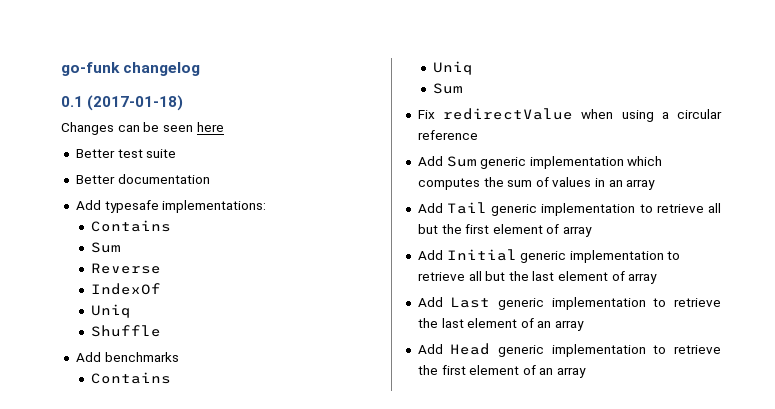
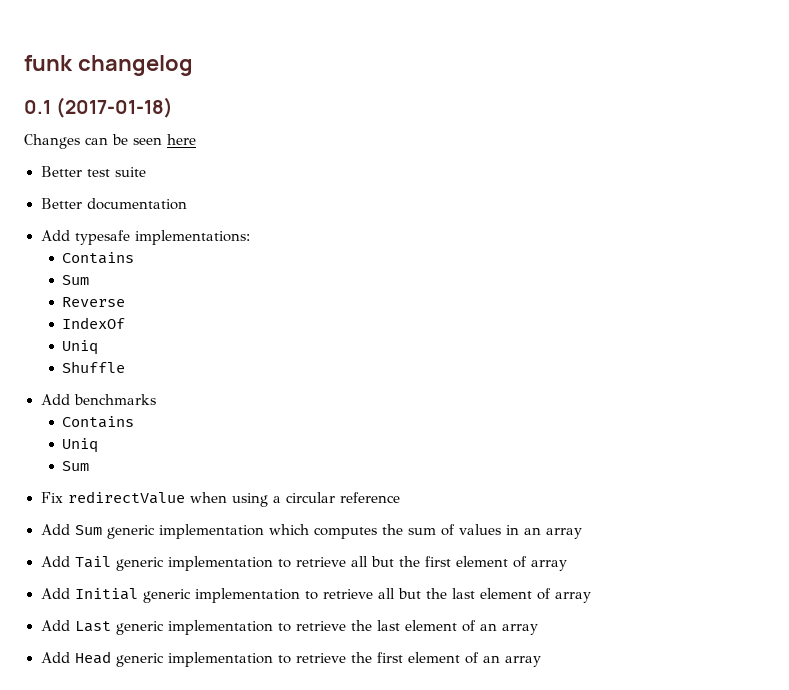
- go-funk changelog
+ funk changelog

